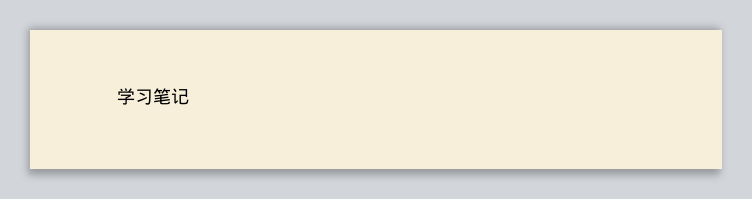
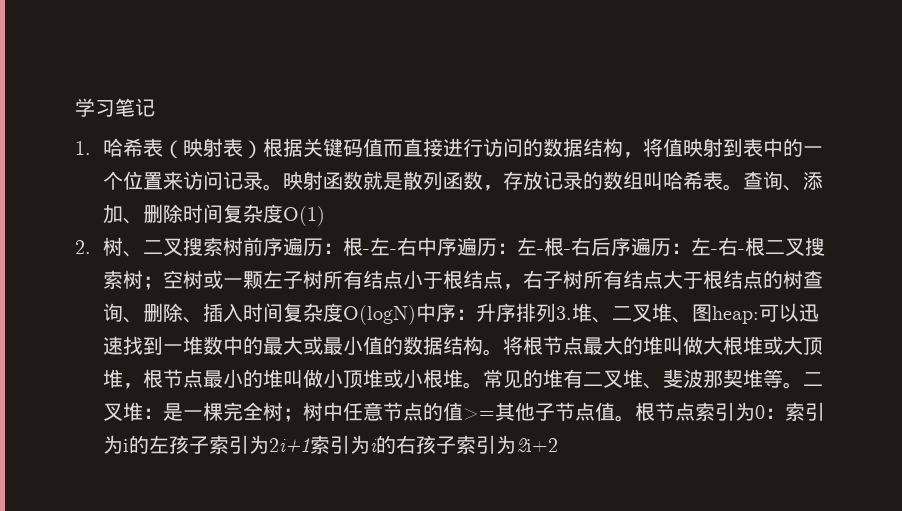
+ 1.哈希表（映射表）根据关键码值而直接进行访问的数据结构，将值映射到表中的一个位置来访问记录。映射函数就是散列函数，存放记录的数组叫哈希表。查询、添加、删除时间复杂度O(1)
+ 2.树、二叉搜索树前序遍历：根-左-右中序遍历：左-根-右后序遍历：左-右-根二叉搜索树；空树或一颗左子树所有结点小于根结点，右子树所有结点大于根结点的树查询、删除、插入时间复杂度O(logN)中序：升序排列3.堆、二叉堆、图heap:可以迅速找到一堆数中的最大或最小值的数据结构。将根节点最大的堆叫做大根堆或大顶堆，根节点最小的堆叫做小顶堆或小根堆。常见的堆有二叉堆、斐波那契堆等。二叉堆：是一棵完全树；树中任意节点的值>=其他子节点值。根节点索引为0：索引为i的左孩子索引为2i+1索引为i的右孩子索引为2i+2

